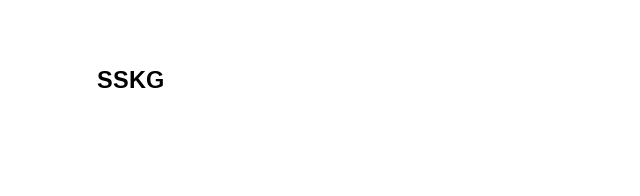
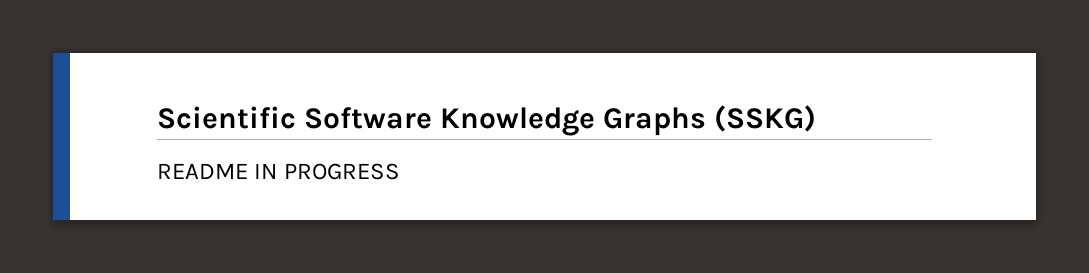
- SSKG
+ Scientific Software Knowledge Graphs (SSKG)
+ README IN PROGRESS

